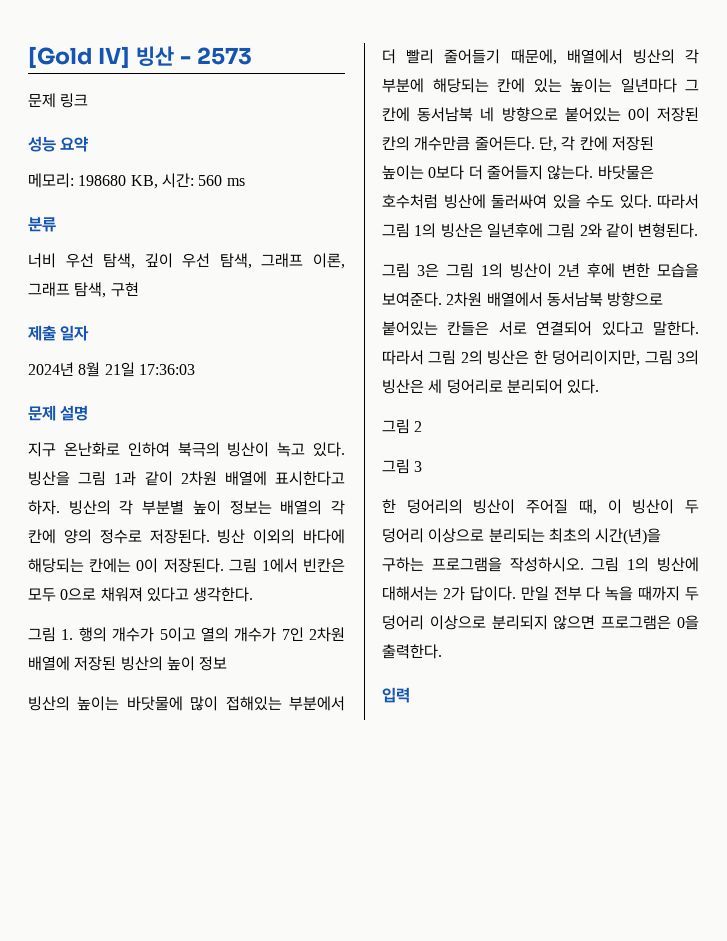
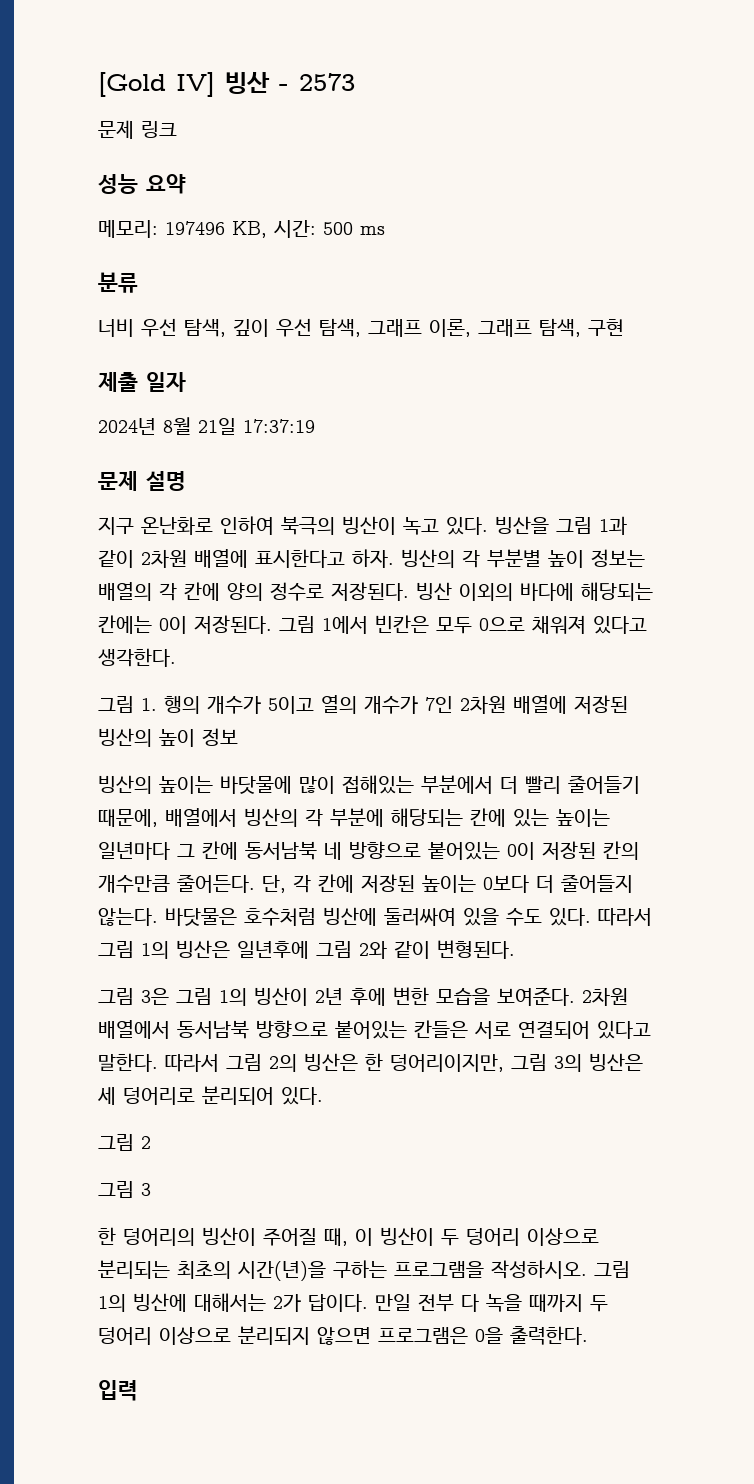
- 메모리: 198680 KB, 시간: 560 ms
+ 메모리: 197496 KB, 시간: 500 ms
- 2024년 8월 21일 17:36:03
+ 2024년 8월 21일 17:37:19

